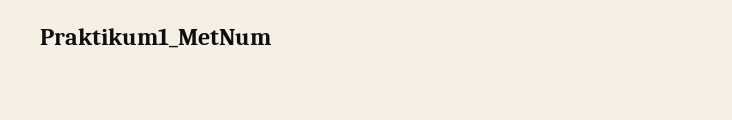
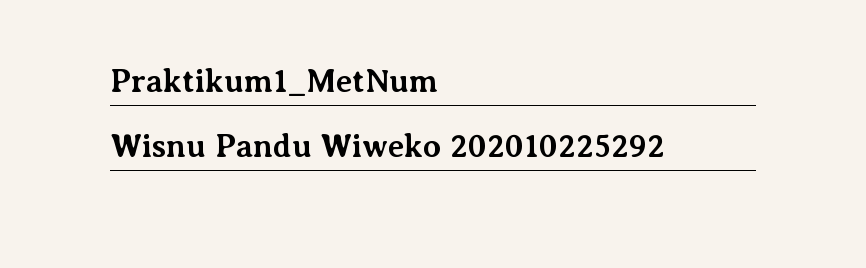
+ Wisnu Pandu Wiweko 202010225292

